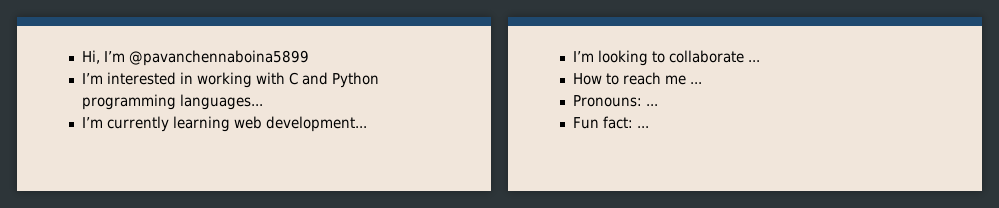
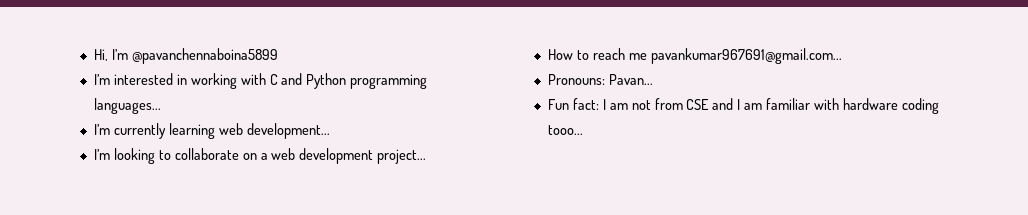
- I’m looking to collaborate ...
+ I’m looking to collaborate on a web development project...
- How to reach me ...
+ How to reach me pavankumar967691@gmail.com...
- Pronouns: ...
+ Pronouns: Pavan...
- Fun fact: ...
+ Fun fact: I am not from CSE and I am familiar with hardware coding tooo...

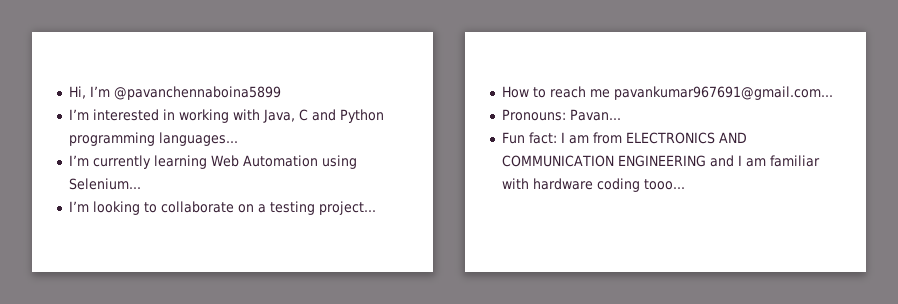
- I’m interested in working with C and Python programming languages...
+ I’m interested in working with Java, C and Python programming languages...
- I’m currently learning web development...
+ I’m currently learning Web Automation using Selenium...
- I’m looking to collaborate on a web development project...
+ I’m looking to collaborate on a testing project...
- Fun fact: I am not from CSE and I am familiar with hardware coding tooo...
+ Fun fact: I am from ELECTRONICS AND COMMUNICATION ENGINEERING and I am familiar with hardware coding tooo...

